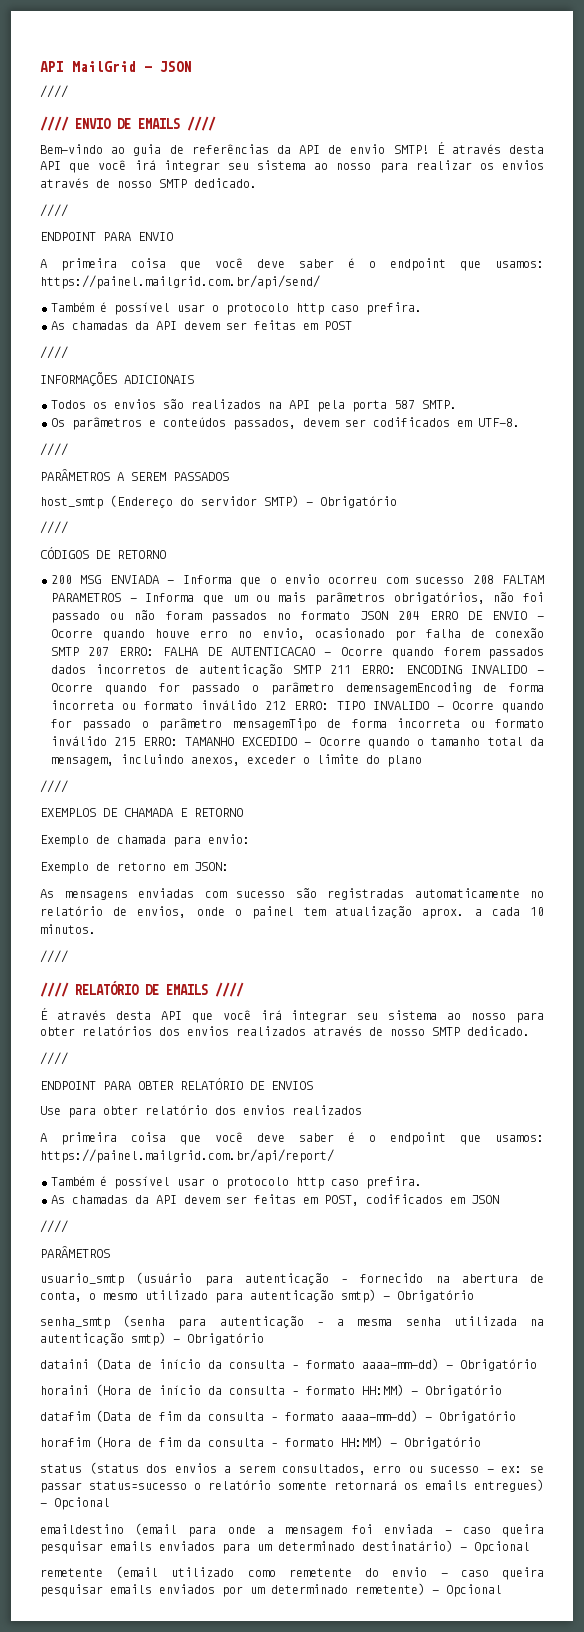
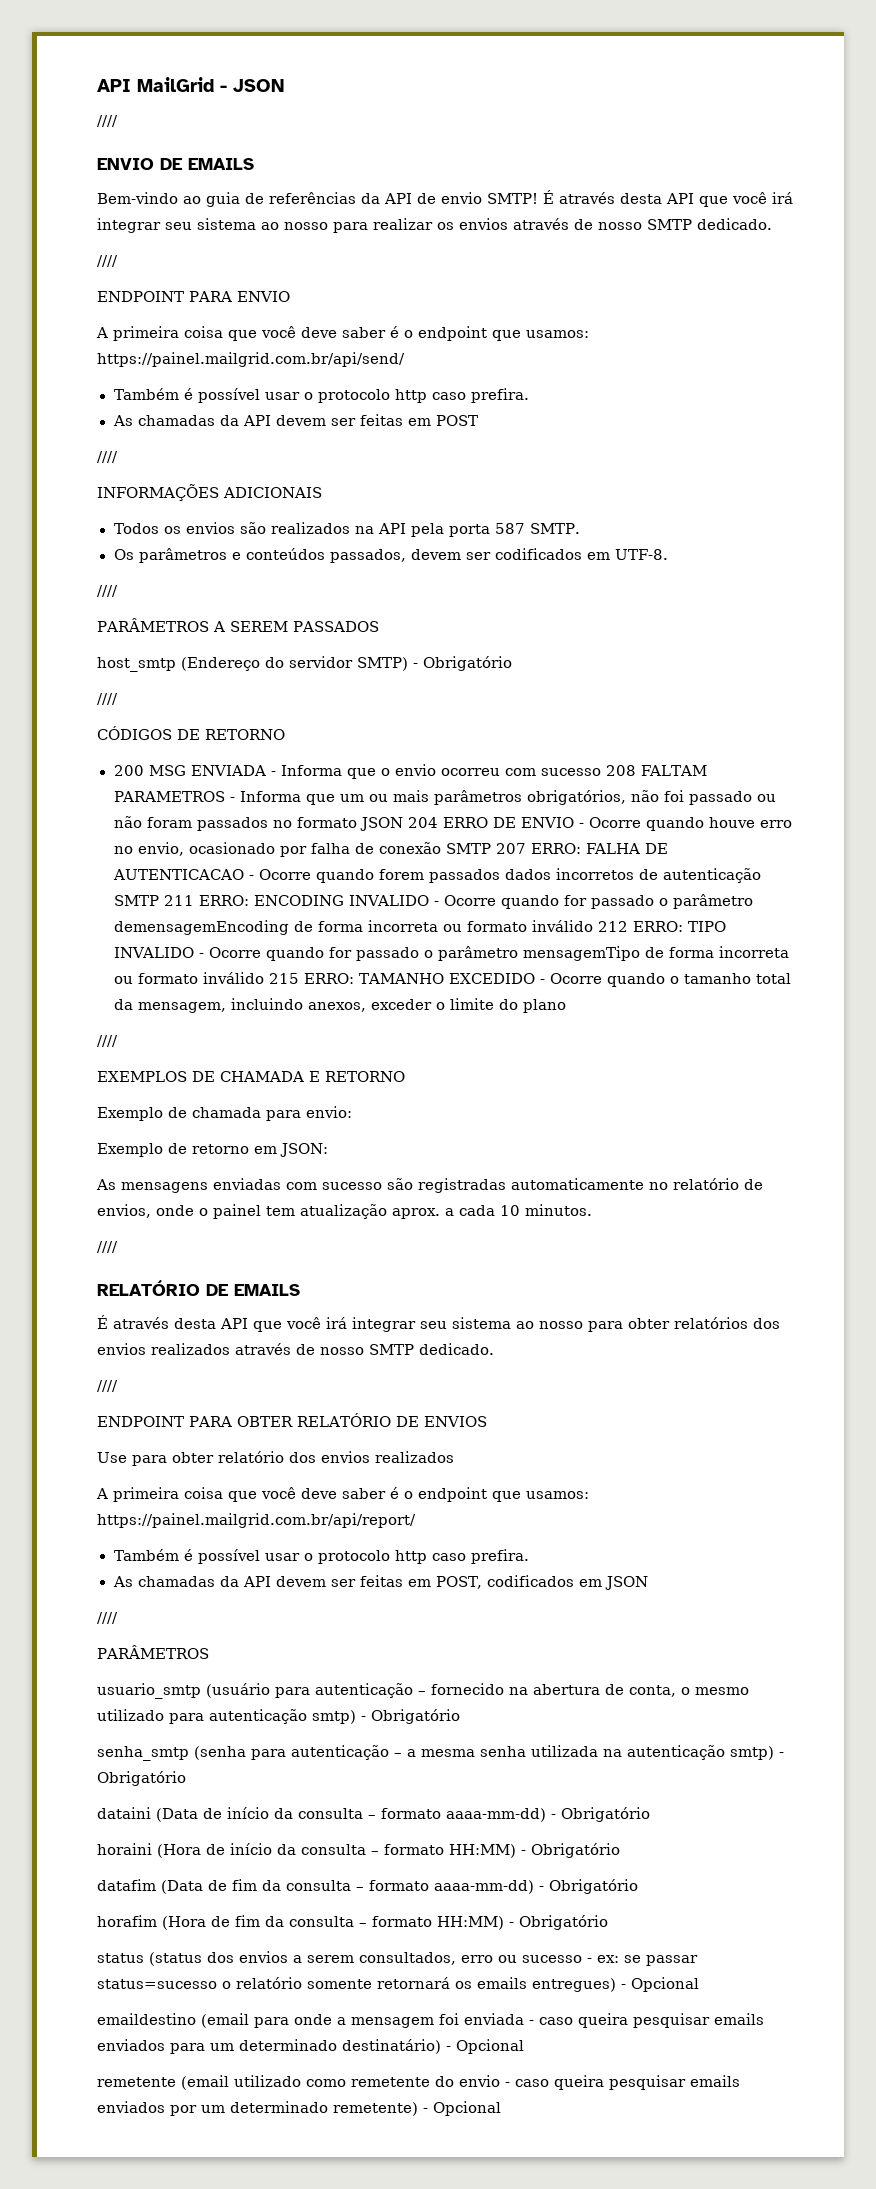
- //// ENVIO DE EMAILS ////
+ ENVIO DE EMAILS
- //// RELATÓRIO DE EMAILS ////
+ RELATÓRIO DE EMAILS

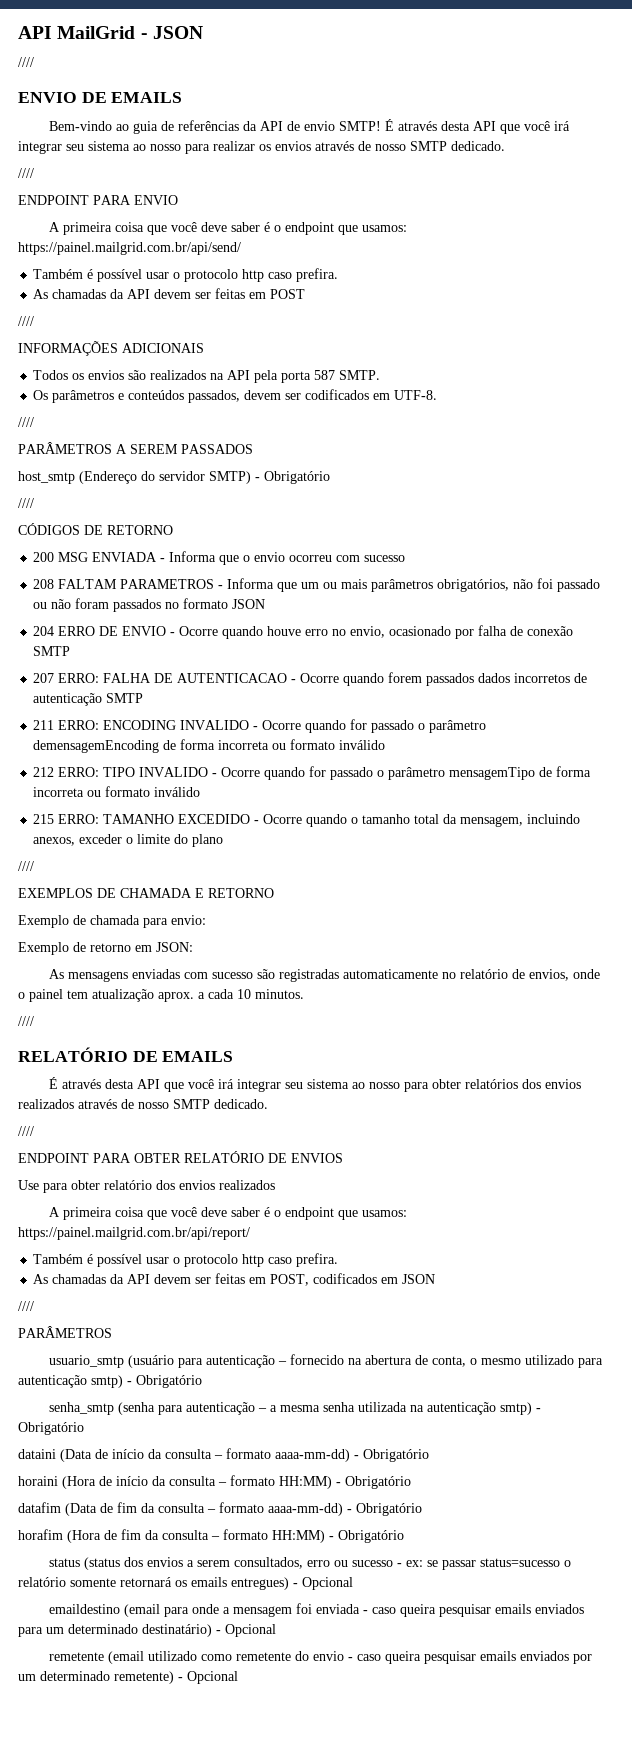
- 200 MSG ENVIADA - Informa que o envio ocorreu com sucesso 208 FALTAM PARAMETROS - Informa que um ou mais parâmetros obrigatórios, não foi passado ou não foram passados no formato JSON 204 ERRO DE ENVIO - Ocorre quando houve erro no envio, ocasionado por falha de conexão SMTP 207 ERRO:
+ 200 MSG ENVIADA - Informa que o envio ocorreu com sucesso
+ 208 FALTAM PARAMETROS - Informa que um ou mais parâmetros obrigatórios, não foi passado ou não foram passados no formato JSON
+ 204 ERRO DE ENVIO - Ocorre quando houve erro no envio, ocasionado por falha de conexão SMTP
+ 207 ERRO:
- FALHA DE AUTENTICACAO - Ocorre quando forem passados dados incorretos de autenticação SMTP 211 ERRO:
+ FALHA DE AUTENTICACAO - Ocorre quando forem passados dados incorretos de autenticação SMTP
+ 211 ERRO:
- ENCODING INVALIDO - Ocorre quando for passado o parâmetro demensagemEncoding de forma incorreta ou formato inválido 212 ERRO:
+ ENCODING INVALIDO - Ocorre quando for passado o parâmetro demensagemEncoding de forma incorreta ou formato inválido
+ 212 ERRO:
- TIPO INVALIDO - Ocorre quando for passado o parâmetro mensagemTipo de forma incorreta ou formato inválido 215 ERRO:
+ TIPO INVALIDO - Ocorre quando for passado o parâmetro mensagemTipo de forma incorreta ou formato inválido
+ 215 ERRO:

